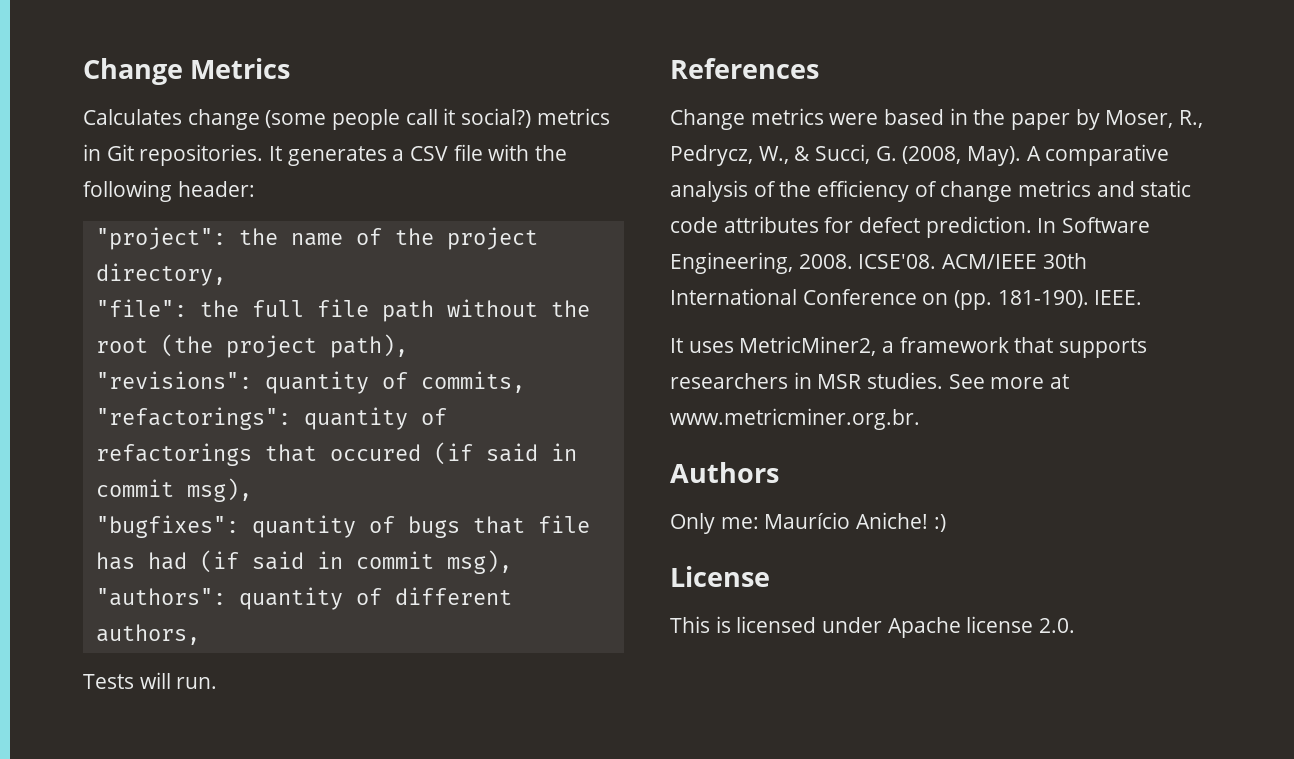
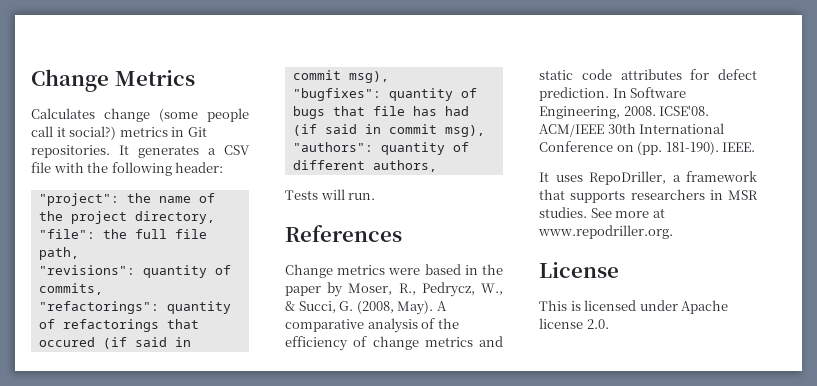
- "file": the full file path without the root (the project path),
+ "file": the full file path,
- It uses MetricMiner2, a framework that supports researchers in MSR studies.
+ It uses RepoDriller, a framework that supports researchers in MSR studies.
- See more at www.metricminer.org.br.
- Authors
- Only me: Maurício Aniche! :)
+ See more at www.repodriller.org.

